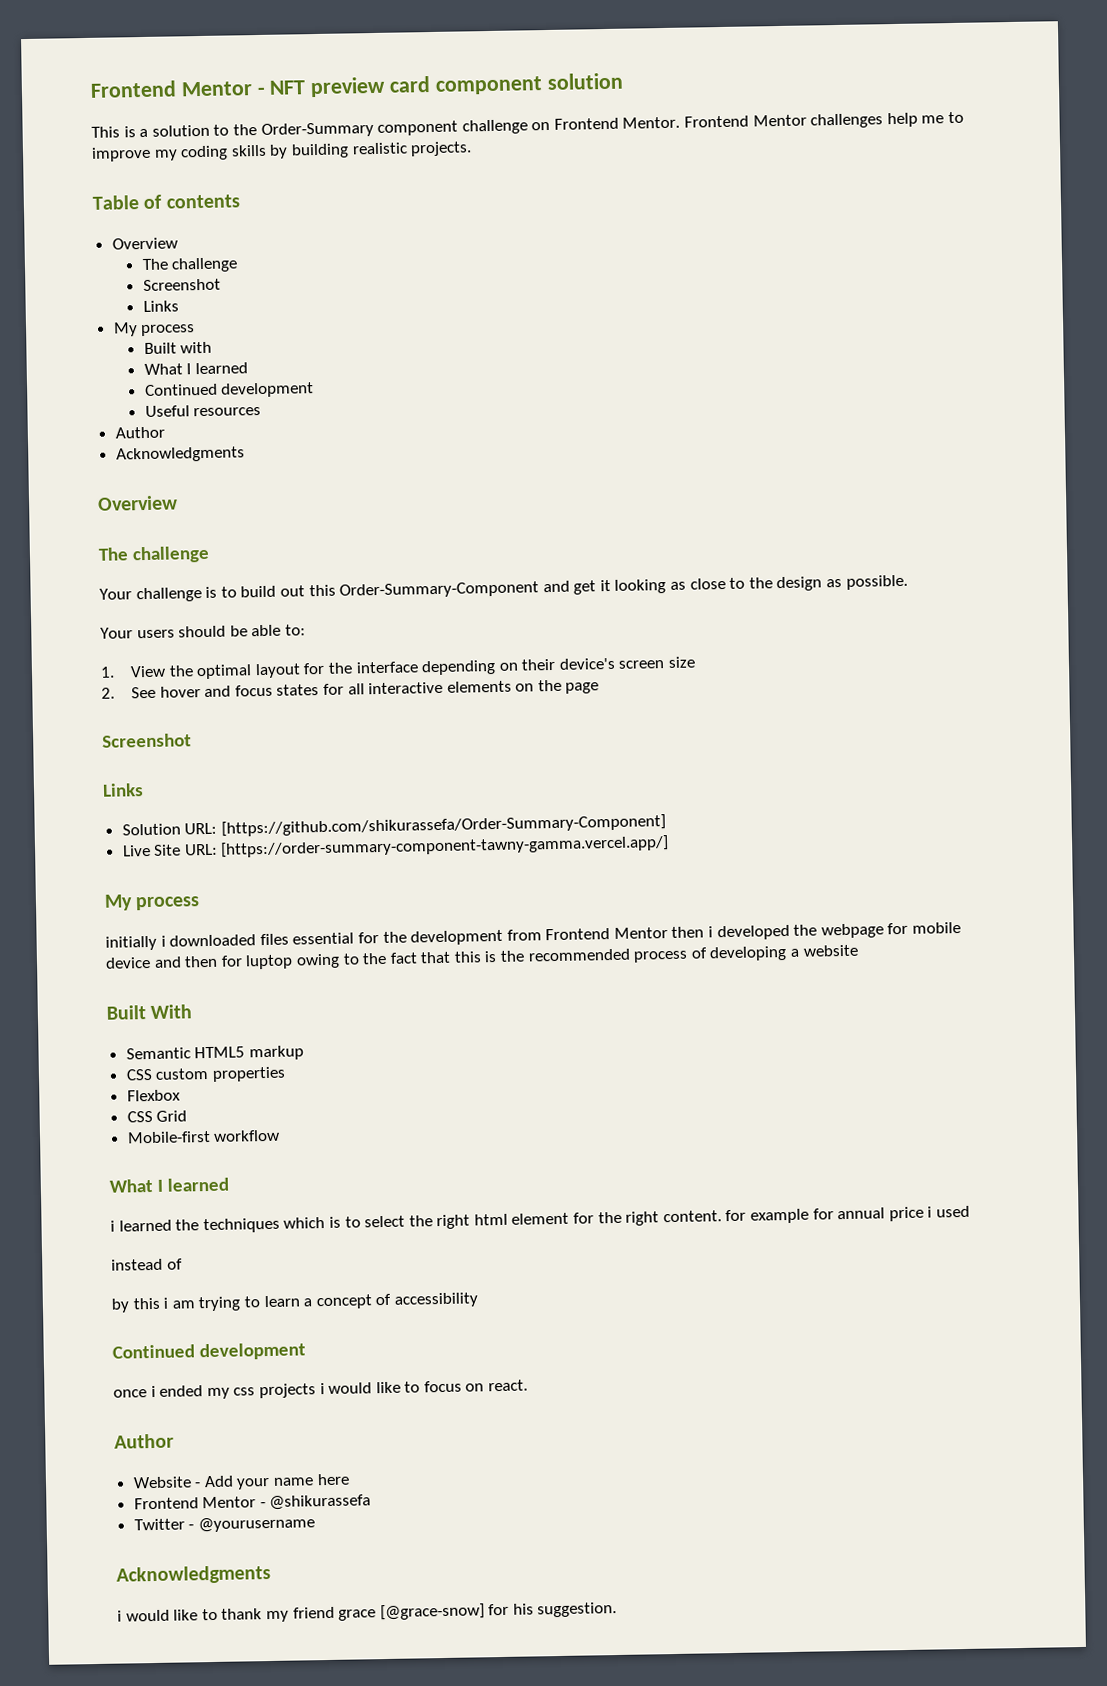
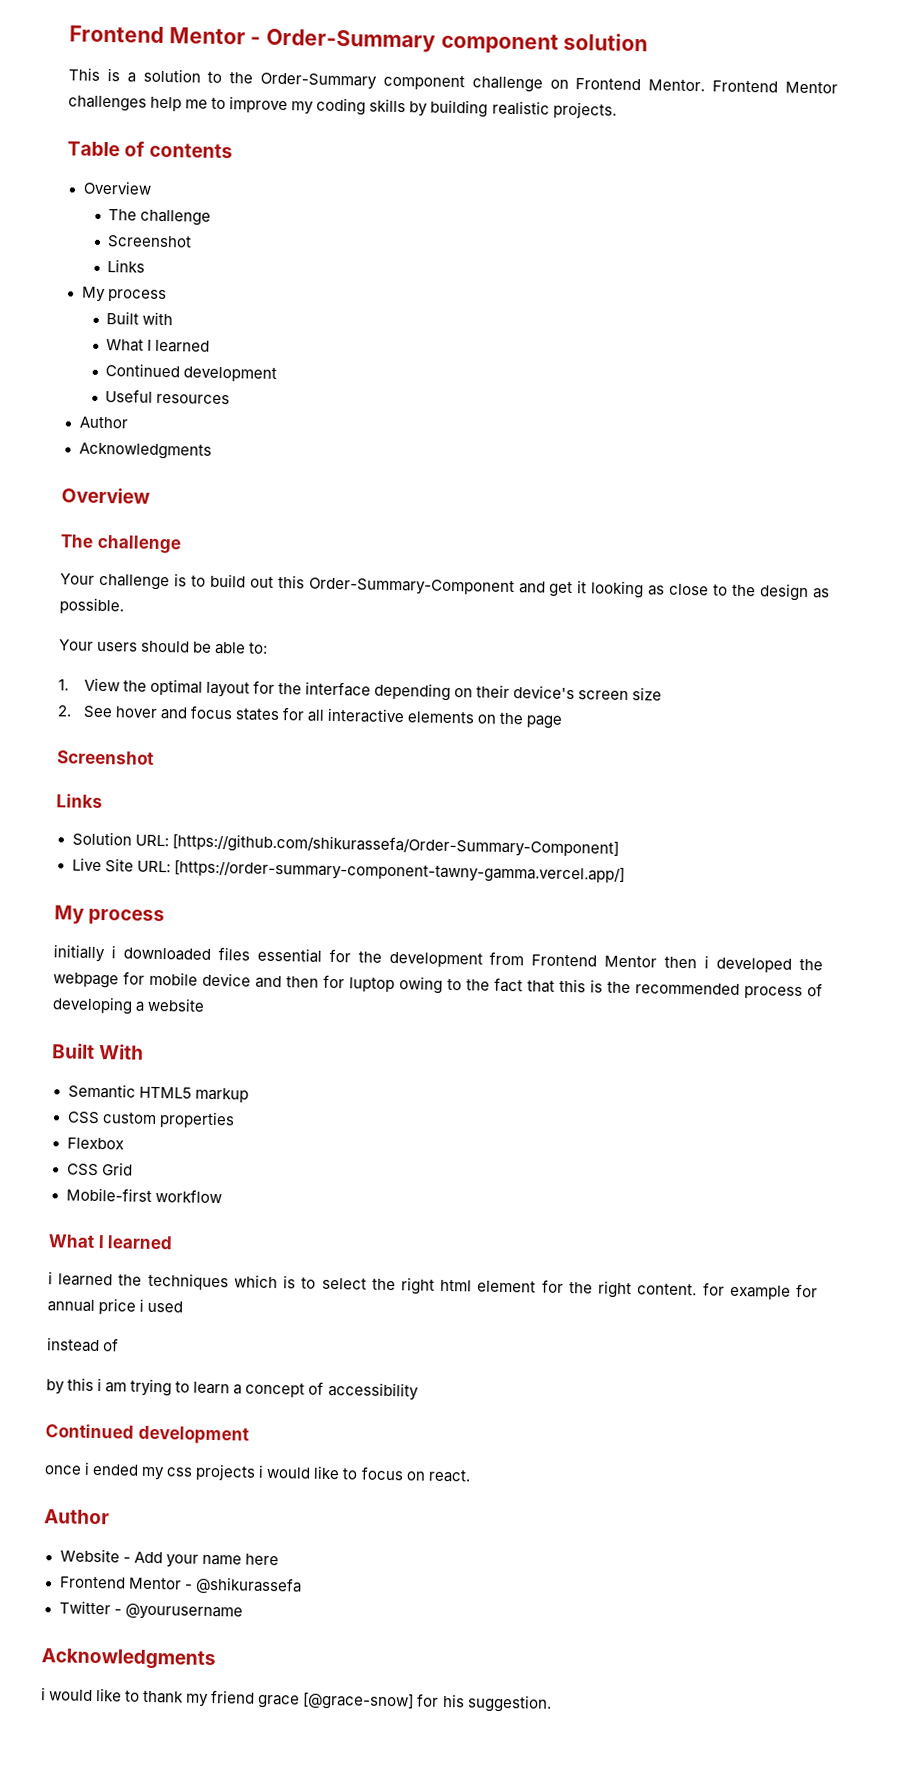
- Frontend Mentor - NFT preview card component solution
+ Frontend Mentor - Order-Summary component solution

